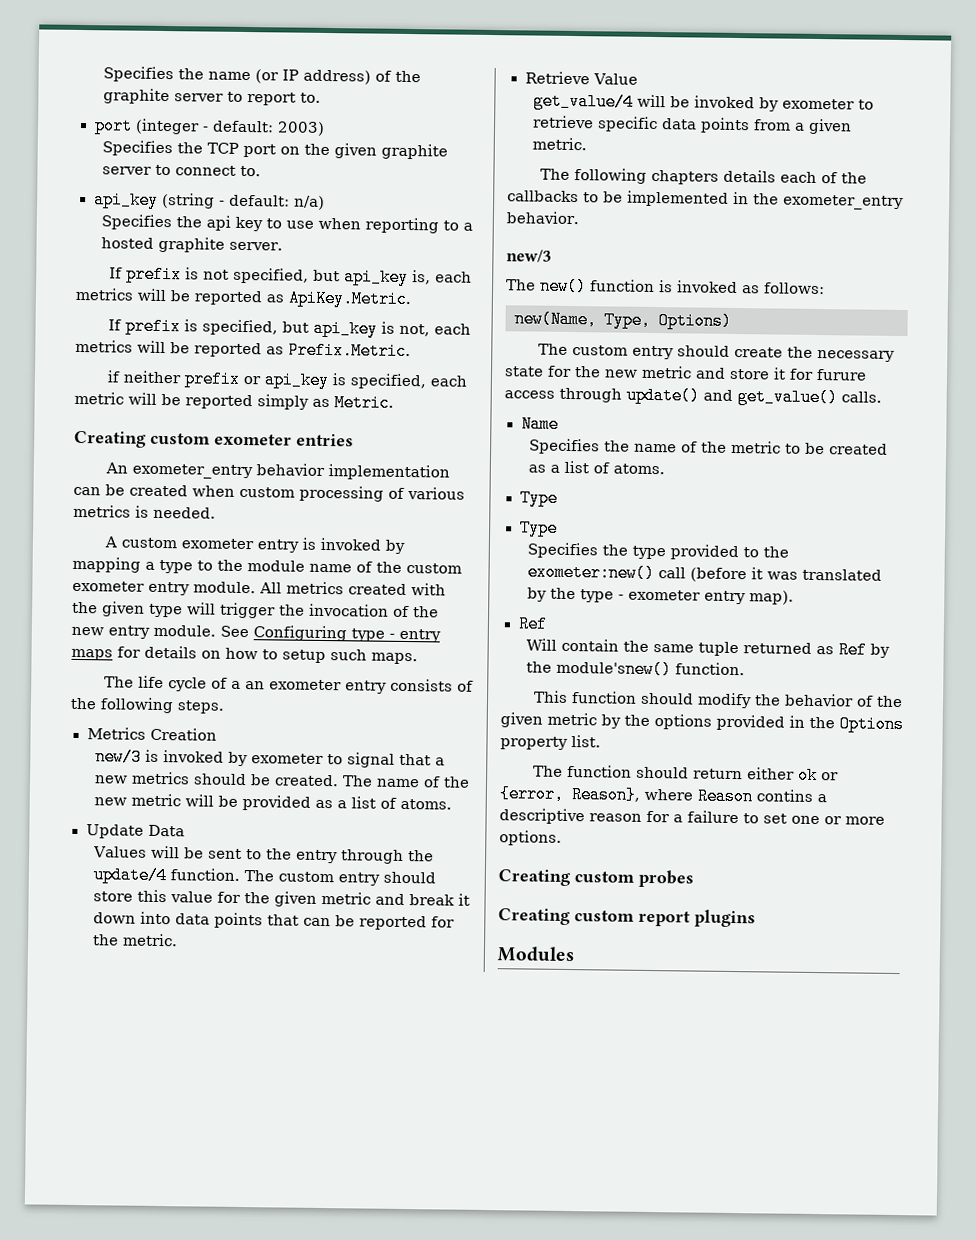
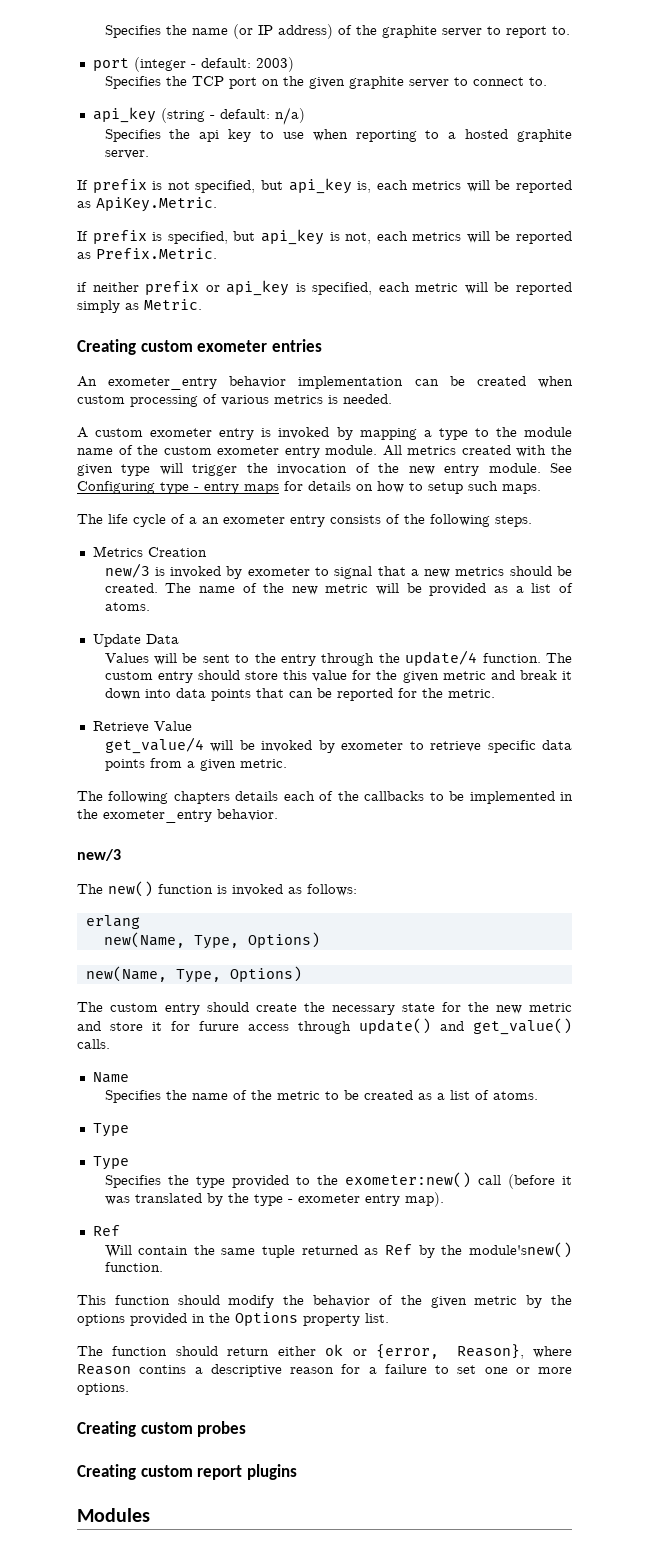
+ erlang
+ new(Name, Type, Options)

